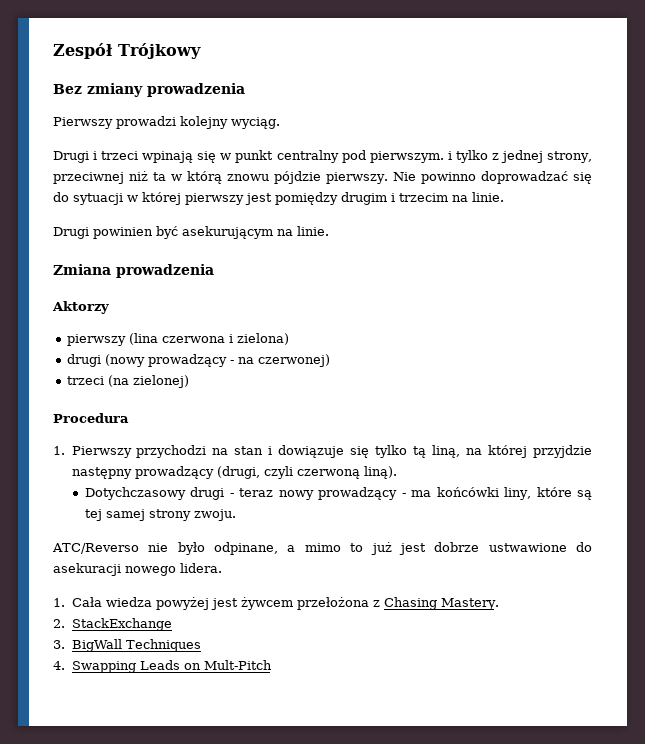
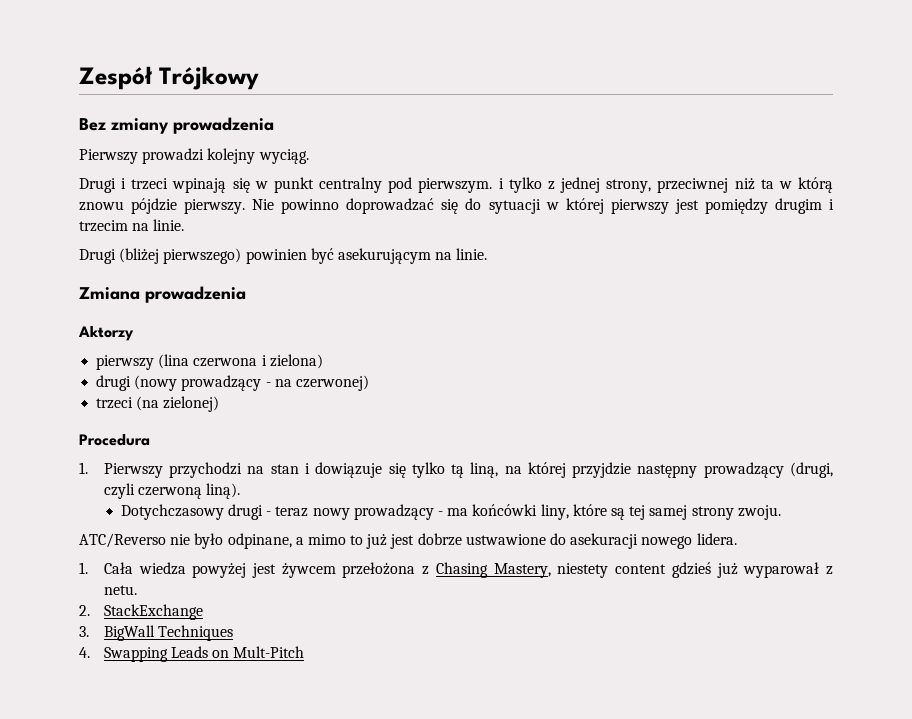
- Drugi powinien być asekurującym na linie.
+ Drugi (bliżej pierwszego) powinien być asekurującym na linie.
- 1. Cała wiedza powyżej jest żywcem przełożona z Chasing Mastery.
+ 1. Cała wiedza powyżej jest żywcem przełożona z Chasing Mastery, niestety content gdzieś już wyparował z netu.

